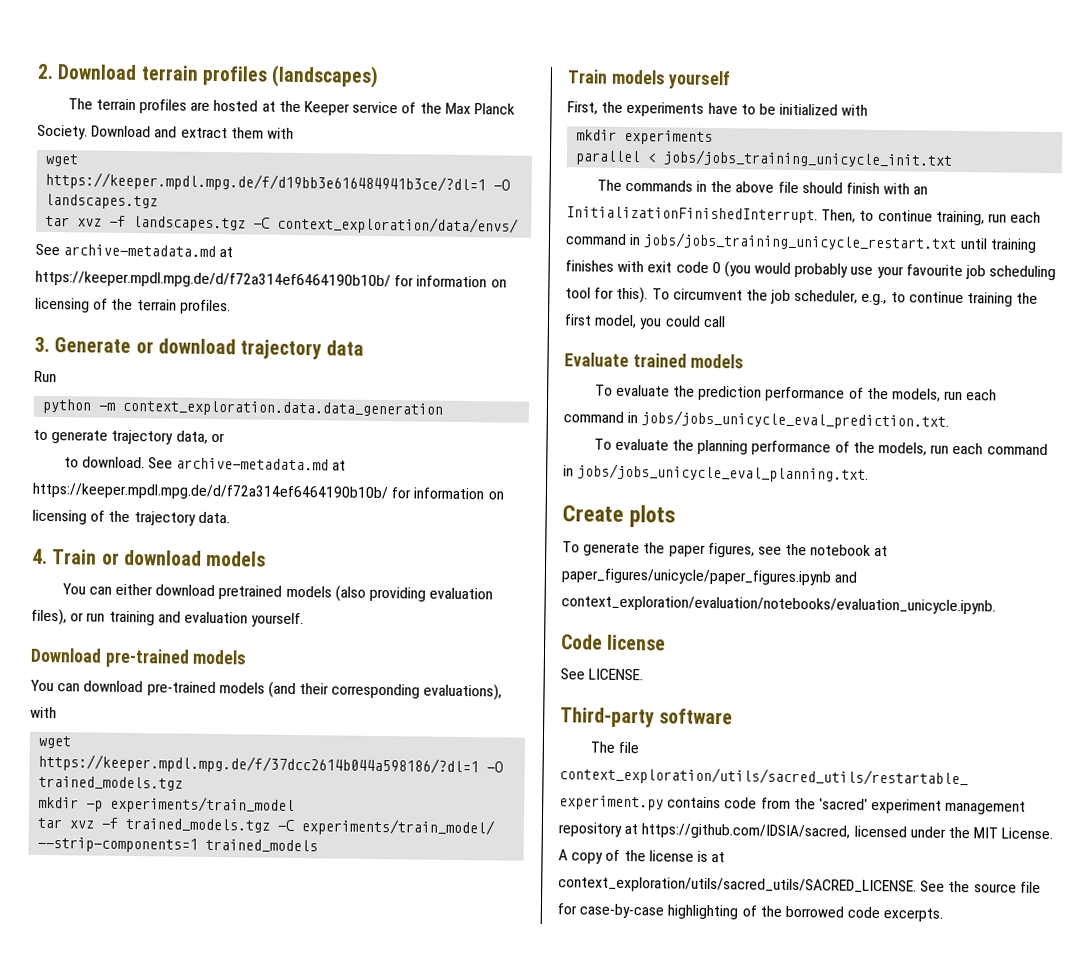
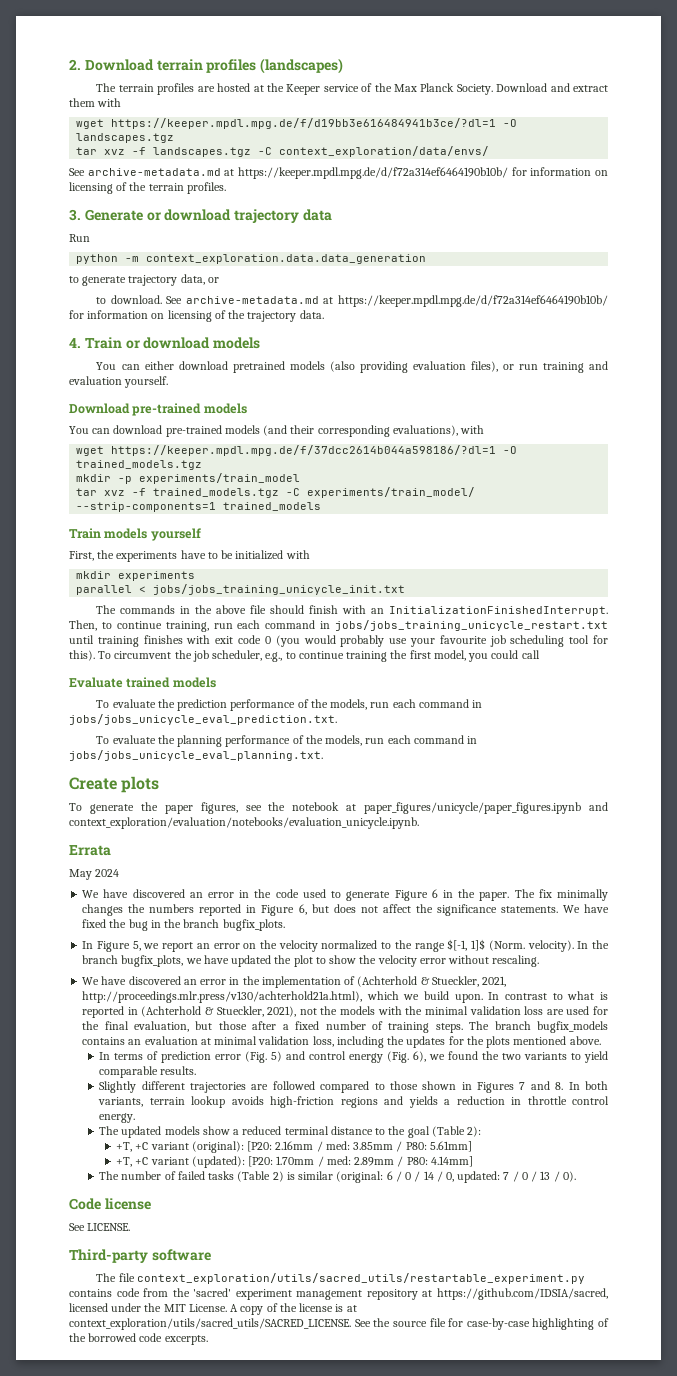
+ Errata
+ May 2024
+ We have discovered an error in the code used to generate Figure 6 in the paper. The fix minimally changes the numbers reported in Figure 6, but does not affect the significance statements. We have fixed the bug in the branch bugfix_plots.
+ In Figure 5, we report an error on the velocity normalized to the range $[-1, 1]$ (Norm. velocity). In the branch bugfix_plots, we have updated the plot to show the velocity error without rescaling.
+ We have discovered an error in the implementation of (Achterhold & Stueckler, 2021, http://proceedings.mlr.press/v130/achterhold21a.html), which we build upon. In contrast to what is reported in (Achterhold & Stueckler, 2021), not the models with the minimal validation loss are used for the final evaluation, but those after a fixed number of training steps. The branch bugfix_models contains an evaluation at minimal validation loss, including the updates for the plots mentioned above.
+ In terms of prediction error (Fig. 5) and control energy (Fig. 6), we found the two variants to yield comparable results.
+ Slightly different trajectories are followed compared to those shown in Figures 7 and 8. In both variants, terrain lookup avoids high-friction regions and yields a reduction in throttle control energy.
+ The updated models show a reduced terminal distance to the goal (Table 2):
+ +T, +C variant (original): [P20: 2.16mm / med: 3.85mm / P80: 5.61mm]
+ +T, +C variant (updated): [P20: 1.70mm / med: 2.89mm / P80: 4.14mm]
+ The number of failed tasks (Table 2) is similar (original: 6 / 0 / 14 / 0, updated: 7 / 0 / 13 / 0).

